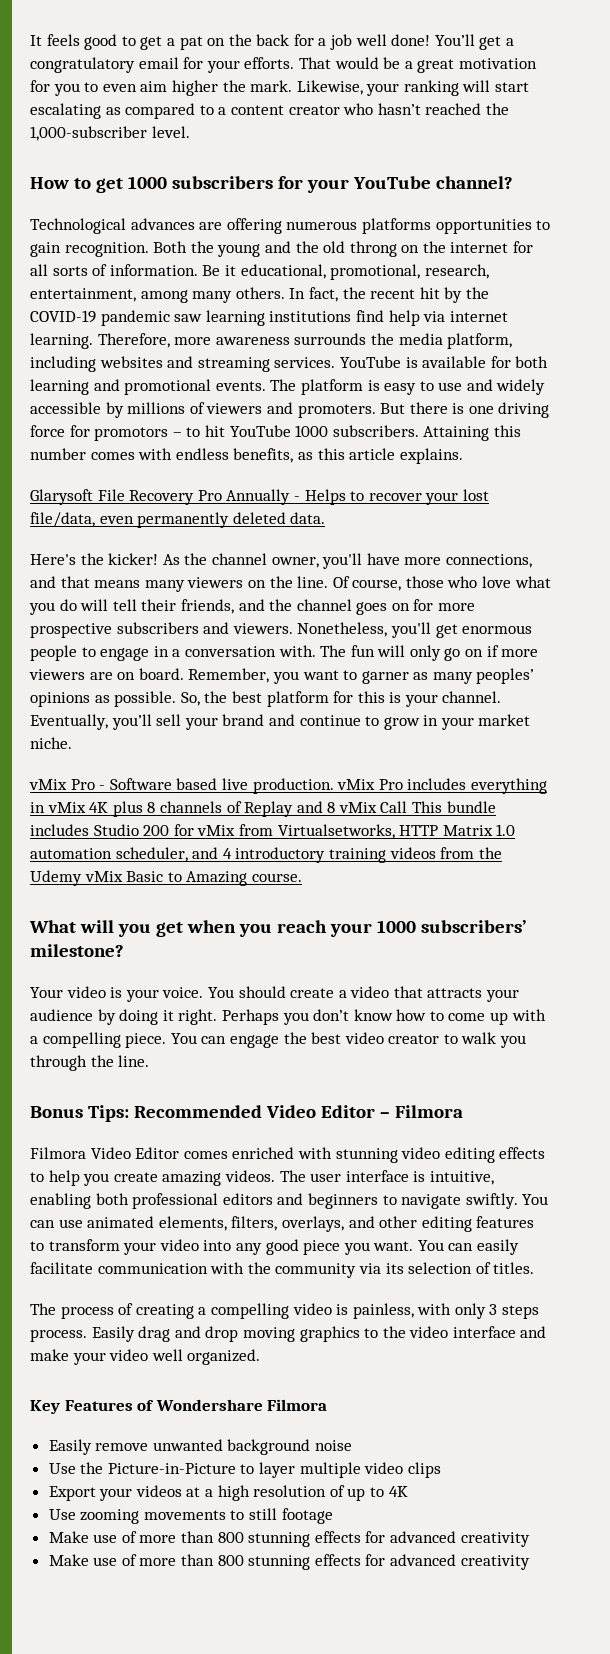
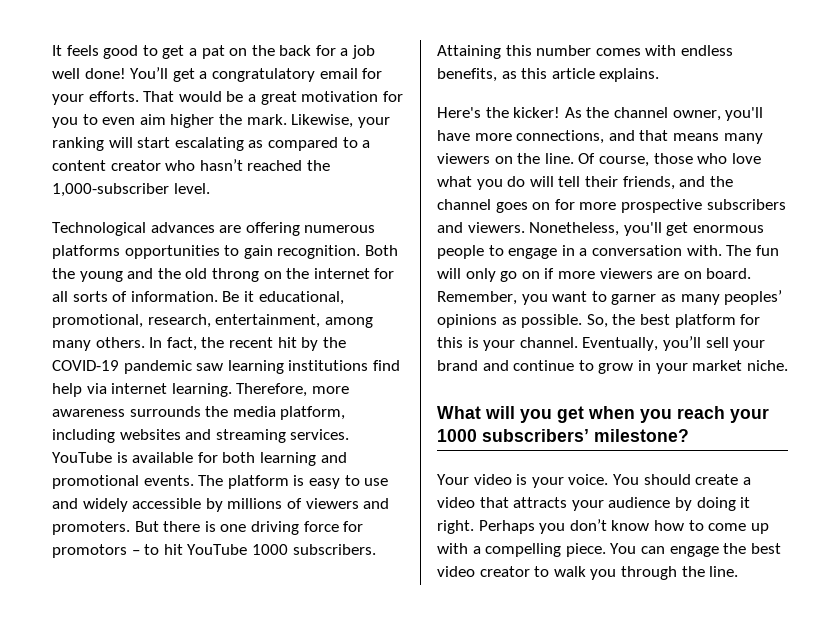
- How to get 1000 subscribers for your YouTube channel?
- Glarysoft File Recovery Pro Annually - Helps to recover your lost file/data, even permanently deleted data.
- vMix Pro - Software based live production. vMix Pro includes everything in vMix 4K plus 8 channels of Replay and 8 vMix Call This bundle includes Studio 200 for vMix from Virtualsetworks, HTTP Matrix 1.0 automation scheduler, and 4 introductory training videos from the Udemy vMix Basic to Amazing course.
- Bonus Tips: Recommended Video Editor – Filmora
- Filmora Video Editor comes enriched with stunning video editing effects to help you create amazing videos. The user interface is intuitive, enabling both professional editors and beginners to navigate swiftly. You can use animated elements, filters, overlays, and other editing features to transform your video into any good piece you want. You can easily facilitate communication with the community via its selection of titles.
- The process of creating a compelling video is painless, with only 3 steps process. Easily drag and drop moving graphics to the video interface and make your video well organized.
- Key Features of Wondershare Filmora
- Easily remove unwanted background noise
- Use the Picture-in-Picture to layer multiple video clips
- Export your videos at a high resolution of up to 4K
- Use zooming movements to still footage
- Make use of more than 800 stunning effects for advanced creativity
- Make use of more than 800 stunning effects for advanced creativity

